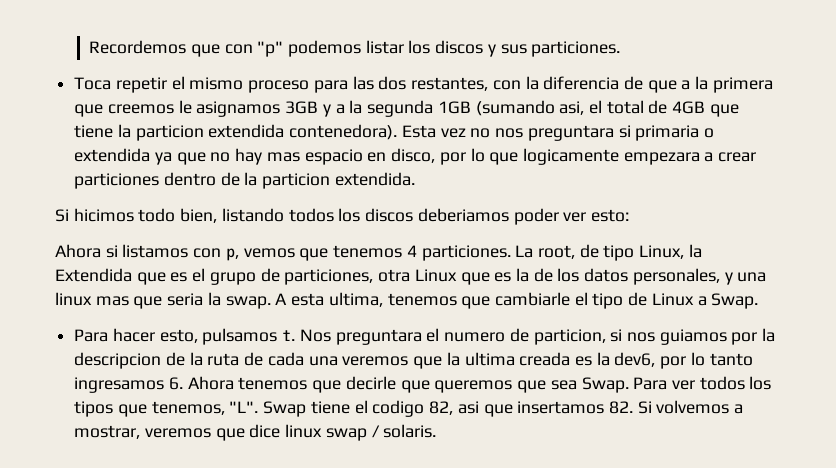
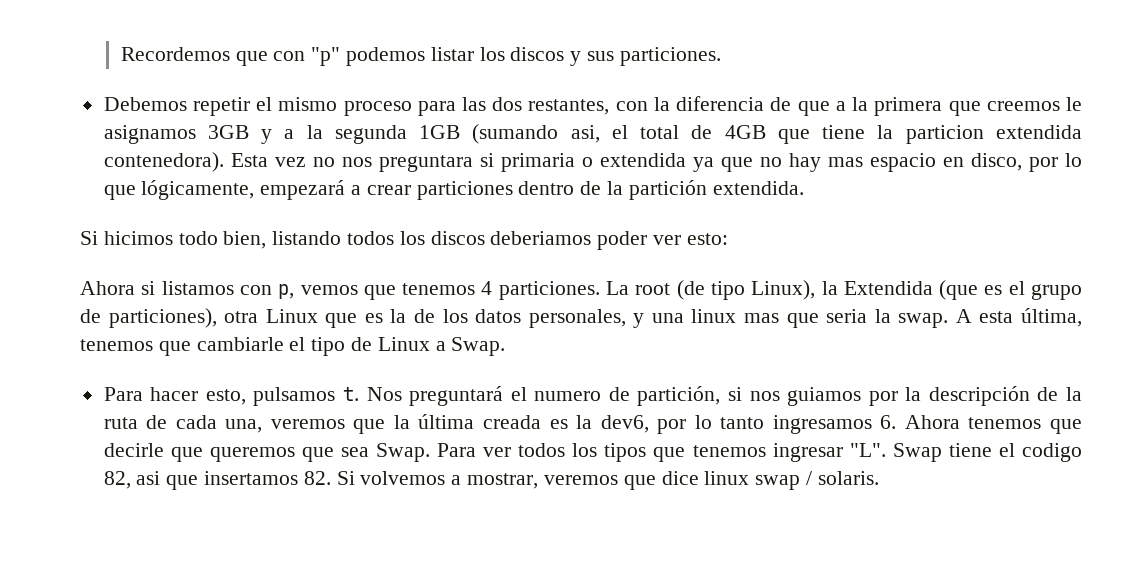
- Toca repetir el mismo proceso para las dos restantes, con la diferencia de que a la primera que creemos le asignamos 3GB y a la segunda 1GB (sumando asi, el total de 4GB que tiene la particion extendida contenedora).
+ Debemos repetir el mismo proceso para las dos restantes, con la diferencia de que a la primera que creemos le asignamos 3GB y a la segunda 1GB (sumando asi, el total de 4GB que tiene la particion extendida contenedora).
- Esta vez no nos preguntara si primaria o extendida ya que no hay mas espacio en disco, por lo que logicamente empezara a crear particiones dentro de la particion extendida.
+ Esta vez no nos preguntara si primaria o extendida ya que no hay mas espacio en disco, por lo que lógicamente, empezará a crear particiones dentro de la partición extendida.
- La root, de tipo Linux, la Extendida que es el grupo de particiones, otra Linux que es la de los datos personales, y una linux mas que seria la swap.
+ La root (de tipo Linux), la Extendida (que es el grupo de particiones), otra Linux que es la de los datos personales, y una linux mas que seria la swap.
- A esta ultima, tenemos que cambiarle el tipo de Linux a Swap.
+ A esta última, tenemos que cambiarle el tipo de Linux a Swap.
- Nos preguntara el numero de particion, si nos guiamos por la descripcion de la ruta de cada una veremos que la ultima creada es la dev6, por lo tanto ingresamos 6. Ahora tenemos que decirle que queremos que sea Swap.
+ Nos preguntará el numero de partición, si nos guiamos por la descripción de la ruta de cada una, veremos que la última creada es la dev6, por lo tanto ingresamos 6. Ahora tenemos que decirle que queremos que sea Swap.
- Para ver todos los tipos que tenemos, "L". Swap tiene el codigo 82, asi que insertamos 82. Si volvemos a mostrar, veremos que dice linux swap / solaris.
+ Para ver todos los tipos que tenemos ingresar "L". Swap tiene el codigo 82, asi que insertamos 82. Si volvemos a mostrar, veremos que dice linux swap / solaris.

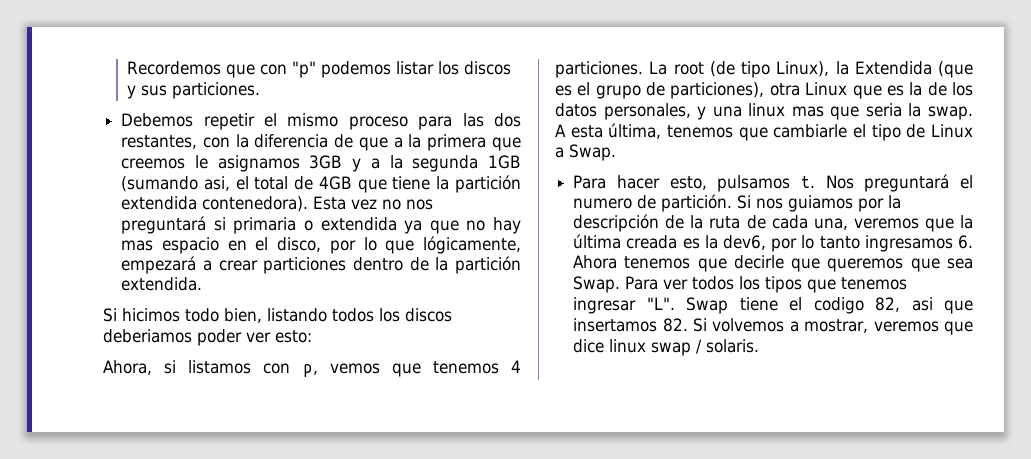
- Debemos repetir el mismo proceso para las dos restantes, con la diferencia de que a la primera que creemos le asignamos 3GB y a la segunda 1GB (sumando asi, el total de 4GB que tiene la particion extendida contenedora).
+ Debemos repetir el mismo proceso para las dos restantes, con la diferencia de que a la primera que creemos le asignamos 3GB y a la segunda 1GB (sumando asi, el total de 4GB que tiene la partición extendida contenedora).
- Esta vez no nos preguntara si primaria o extendida ya que no hay mas espacio en disco, por lo que lógicamente, empezará a crear particiones dentro de la partición extendida.
+ Esta vez no nos preguntará si primaria o extendida ya que no hay mas espacio en el disco, por lo que lógicamente, empezará a crear particiones dentro de la partición extendida.
- Ahora si listamos con p, vemos que tenemos 4 particiones.
+ Ahora, si listamos con p, vemos que tenemos 4 particiones.
- Nos preguntará el numero de partición, si nos guiamos por la descripción de la ruta de cada una, veremos que la última creada es la dev6, por lo tanto ingresamos 6. Ahora tenemos que decirle que queremos que sea Swap.
+ Nos preguntará el numero de partición. Si nos guiamos por la descripción de la ruta de cada una, veremos que la última creada es la dev6, por lo tanto ingresamos 6. Ahora tenemos que decirle que queremos que sea Swap.

